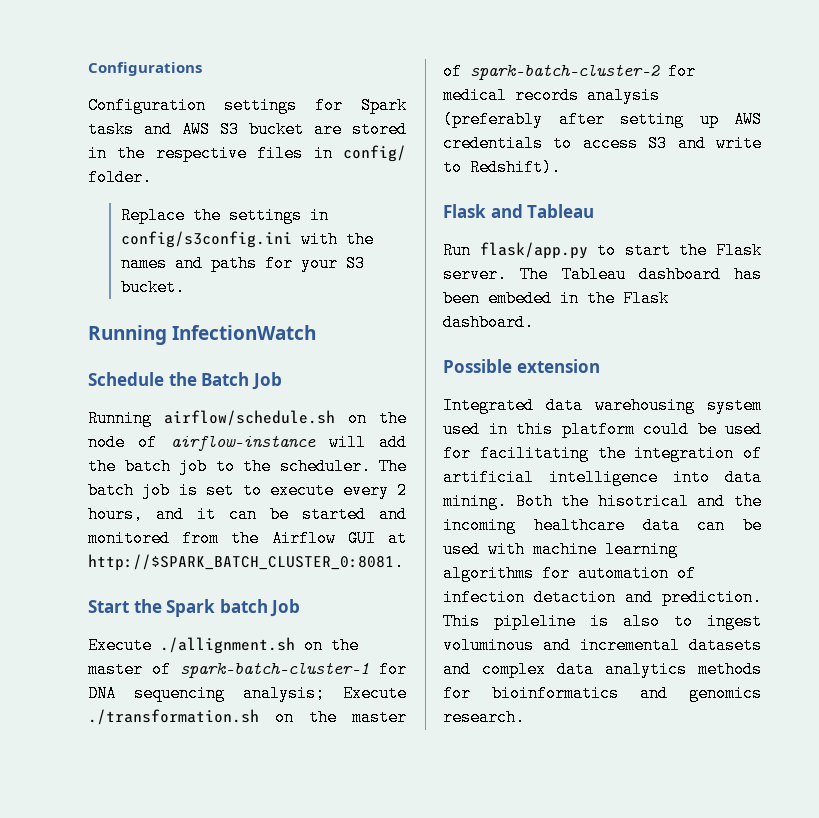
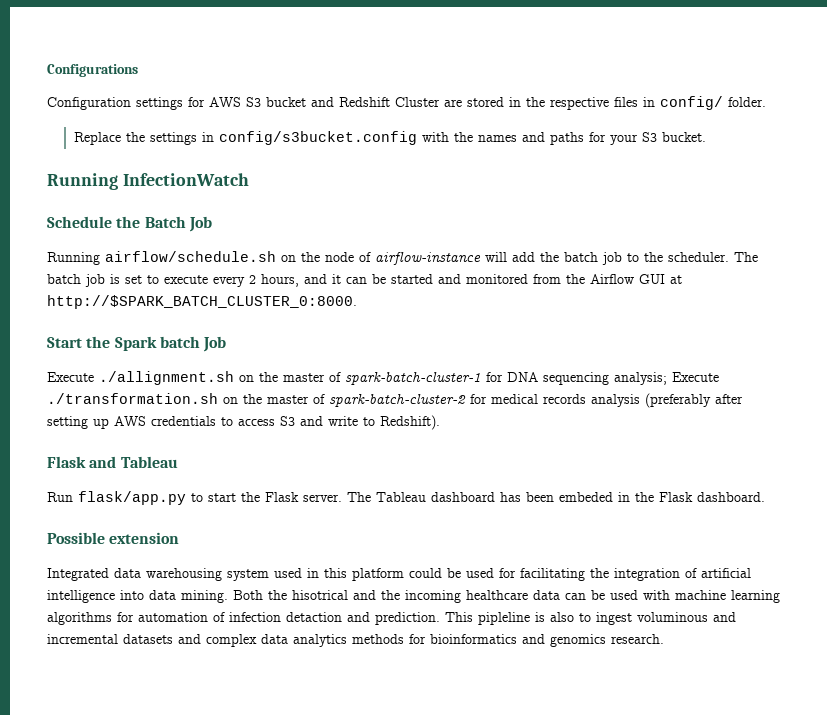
- Configuration settings for Spark tasks and AWS S3 bucket are stored in the respective files in config/ folder.
+ Configuration settings for AWS S3 bucket and Redshift Cluster are stored in the respective files in config/ folder.
- Replace the settings in config/s3config.ini with the names and paths for your S3 bucket.
+ Replace the settings in config/s3bucket.config with the names and paths for your S3 bucket.
- The batch job is set to execute every 2 hours, and it can be started and monitored from the Airflow GUI at http://$SPARK_BATCH_CLUSTER_0:8081.
+ The batch job is set to execute every 2 hours, and it can be started and monitored from the Airflow GUI at http://$SPARK_BATCH_CLUSTER_0:8000.

